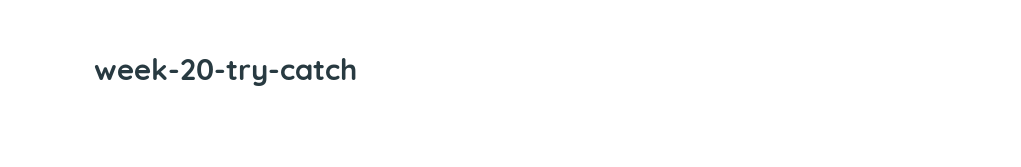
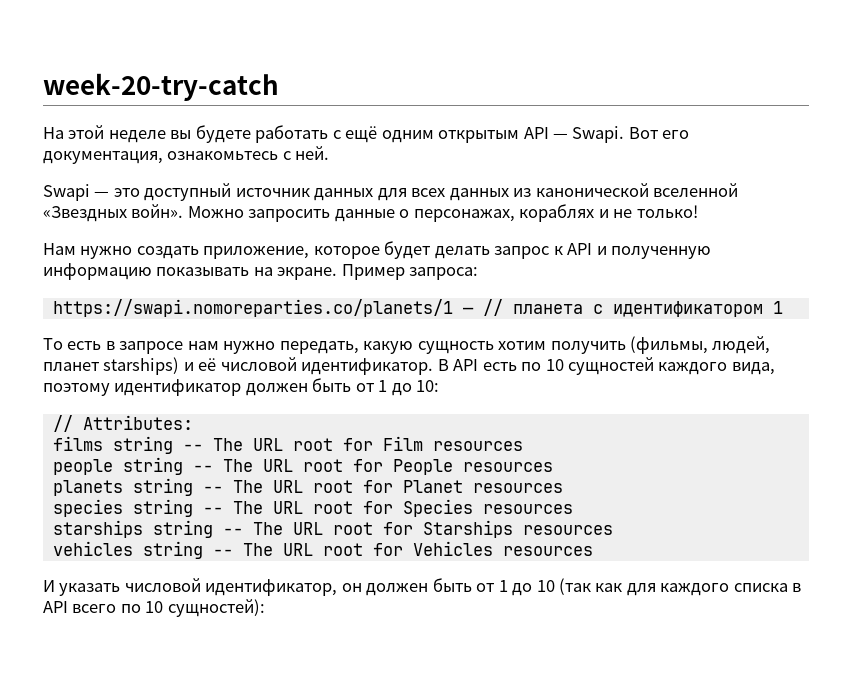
+ На этой неделе вы будете работать с ещё одним открытым API — Swapi. Вот его документация, ознакомьтесь с ней.
+ Swapi — это доступный источник данных для всех данных из канонической вселенной «Звездных войн». Можно запросить данные о персонажах, кораблях и не только!
+ Нам нужно создать приложение, которое будет делать запрос к API и полученную информацию показывать на экране. Пример запроса:
+ https://swapi.nomoreparties.co/planets/1 — // планета с идентификатором 1
+ То есть в запросе нам нужно передать, какую сущность хотим получить (фильмы, людей, планет starships) и её числовой идентификатор. В API есть по 10 сущностей каждого вида, поэтому идентификатор должен быть от 1 до 10:
+ // Attributes:
+ films string -- The URL root for Film resources
+ people string -- The URL root for People resources
+ planets string -- The URL root for Planet resources
+ species string -- The URL root for Species resources
+ starships string -- The URL root for Starships resources
+ vehicles string -- The URL root for Vehicles resources
+ И указать числовой идентификатор, он должен быть от 1 до 10 (так как для каждого списка в API всего по 10 сущностей):

